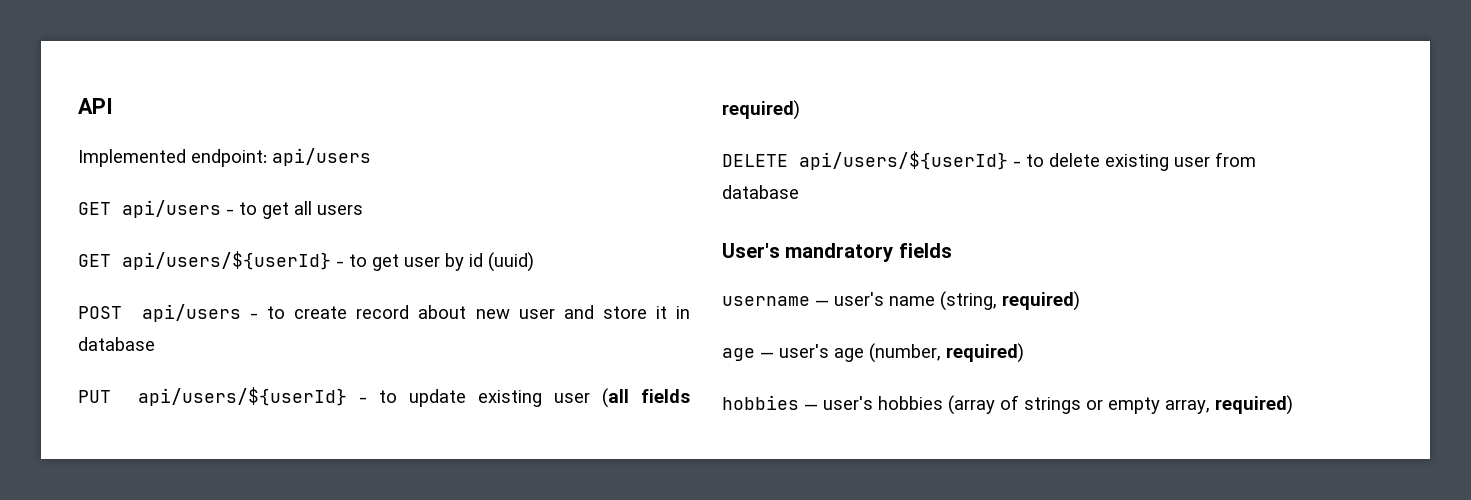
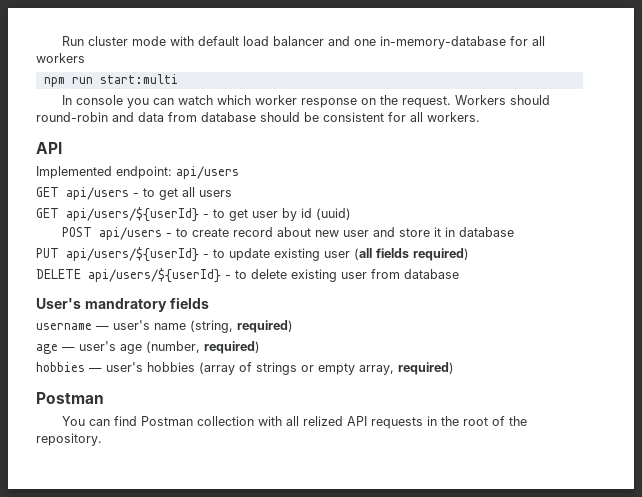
+ Run cluster mode with default load balancer and one in-memory-database for all workers
+ npm run start:multi
+ In console you can watch which worker response on the request. Workers should round-robin and data from database should be consistent for all workers.
  hobbies — user's hobbies (array of strings or empty array, required)
+ Postman
+ You can find Postman collection with all relized API requests in the root of the repository.

